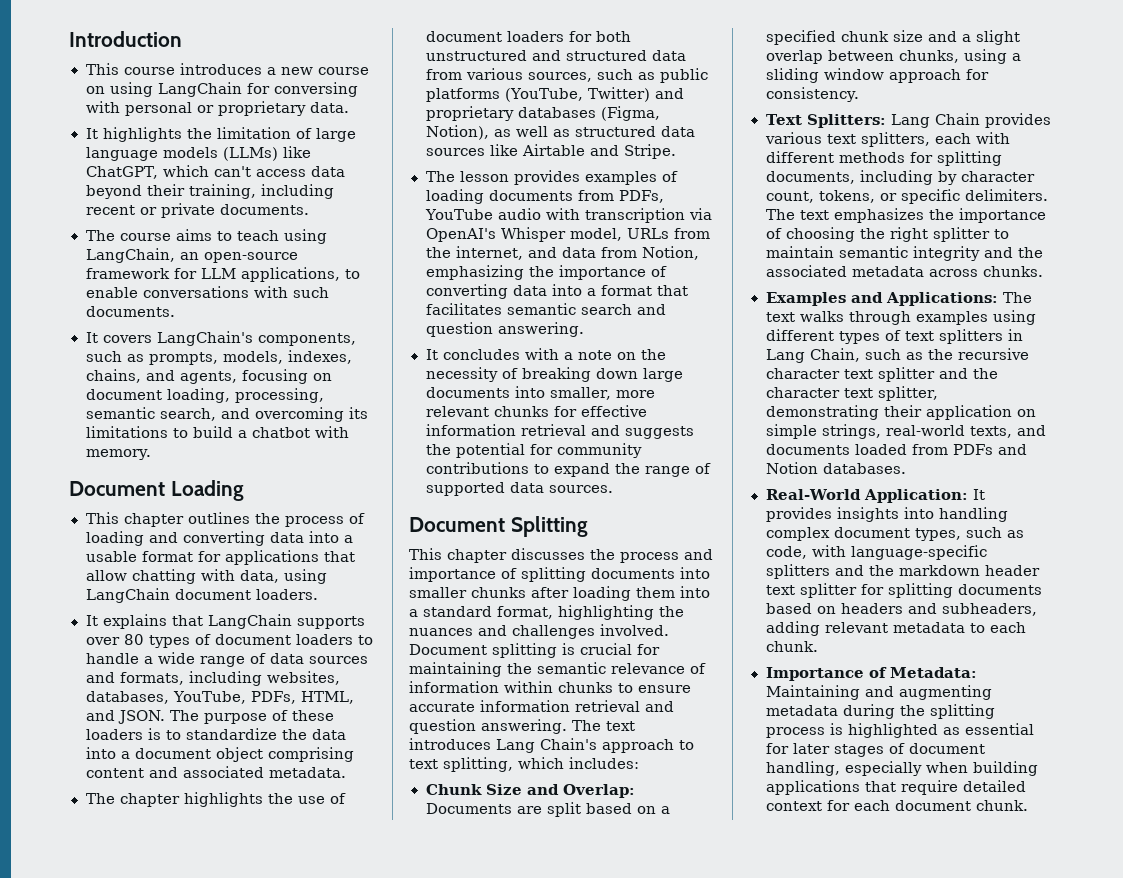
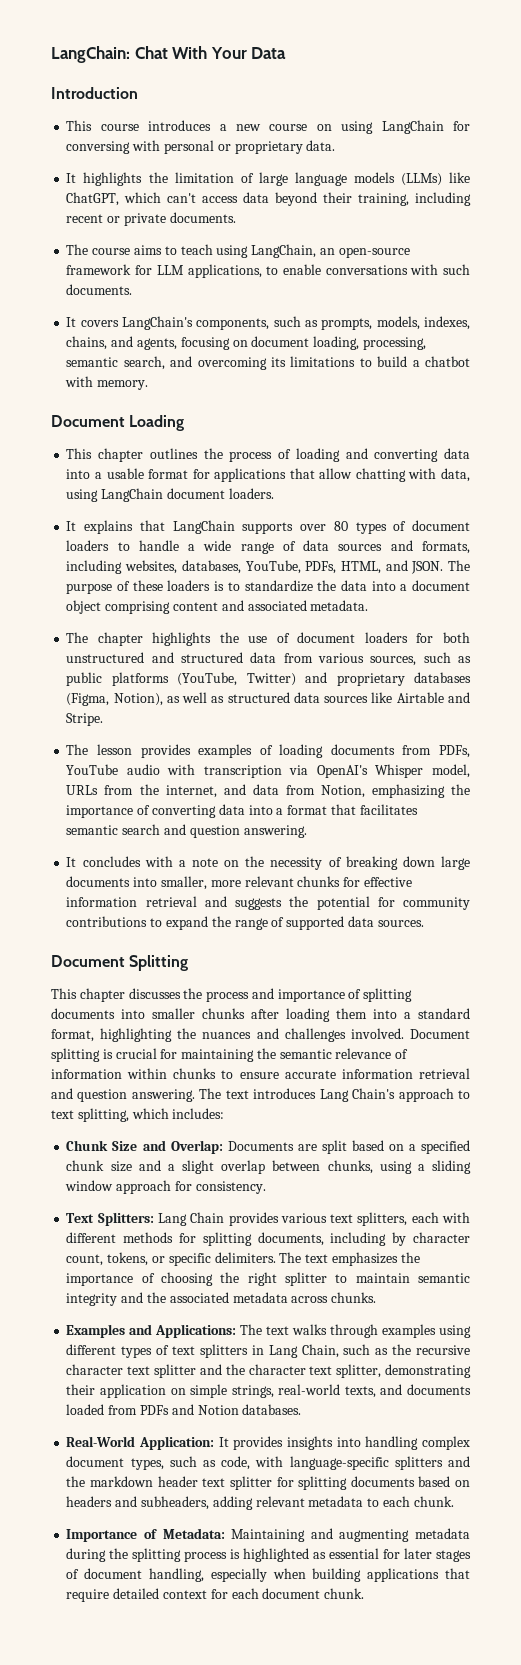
+ LangChain: Chat With Your Data

